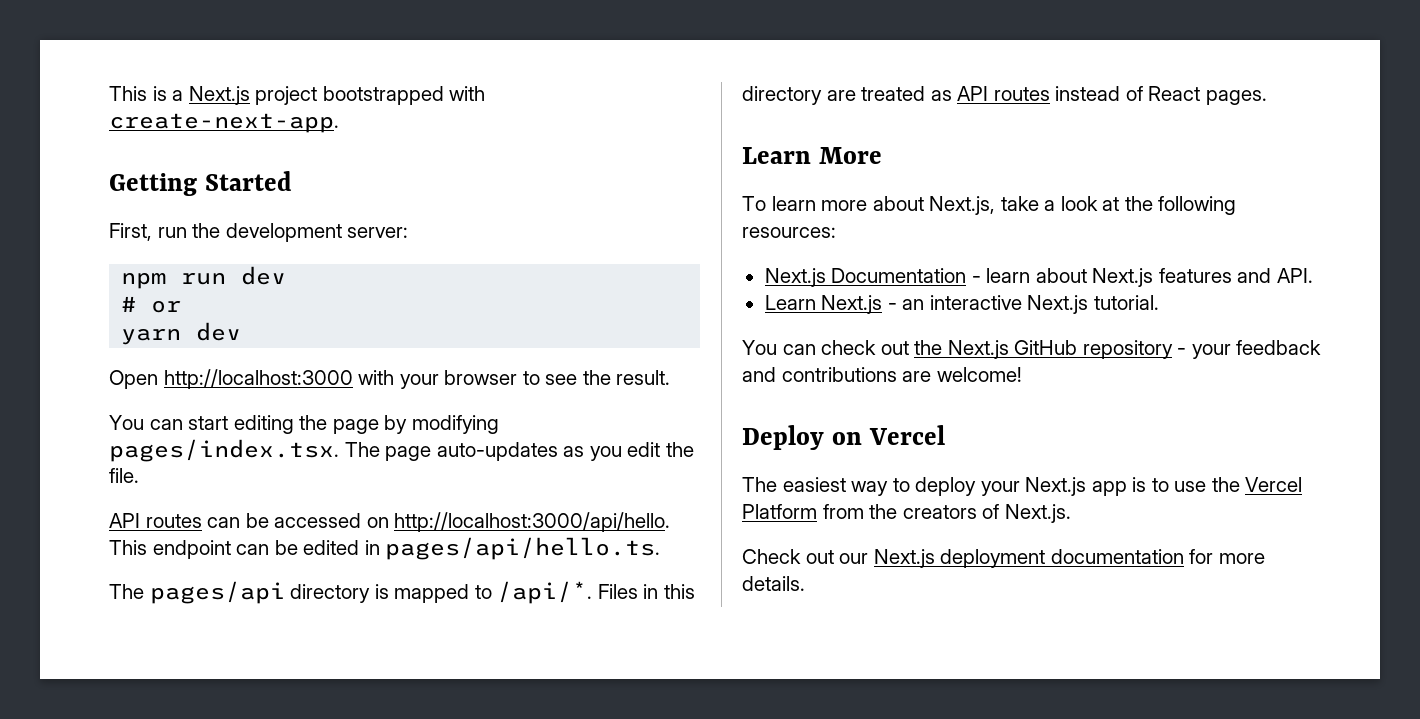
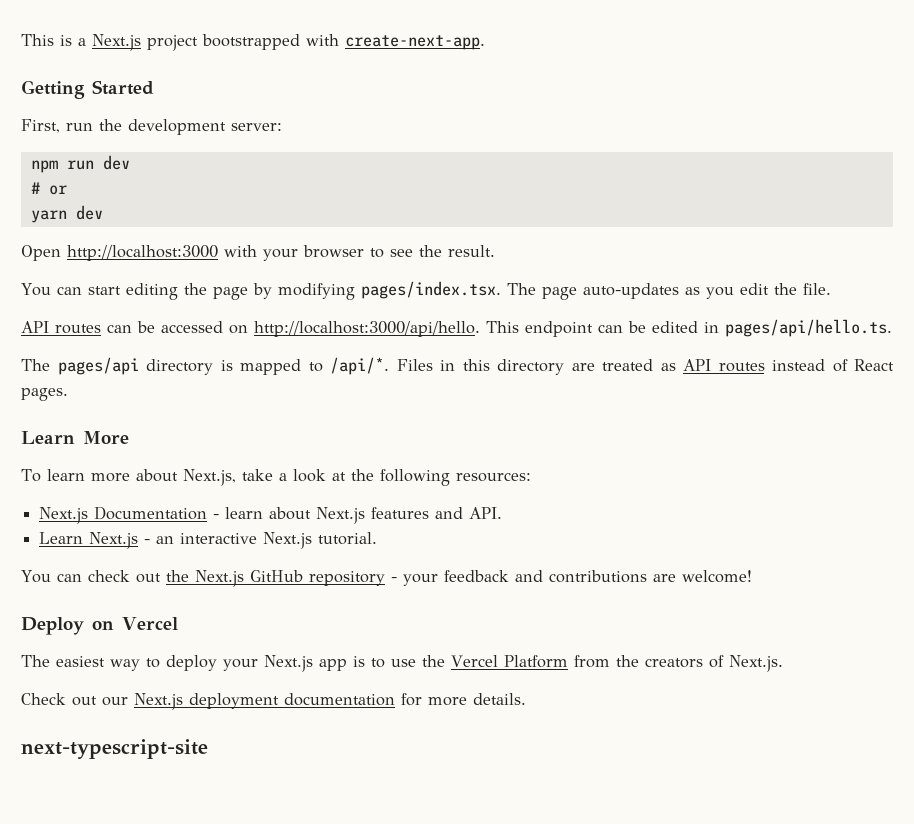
+ next-typescript-site

